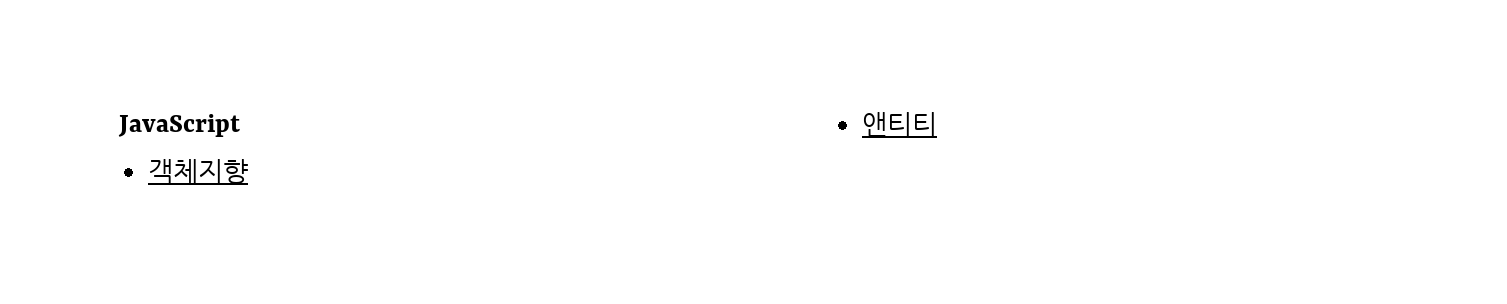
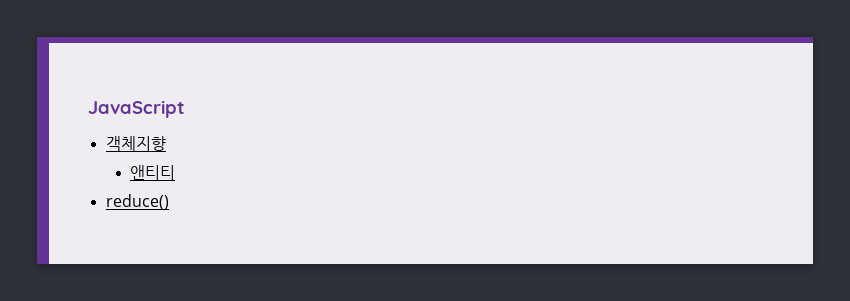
+ reduce()

